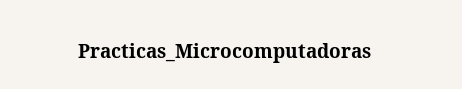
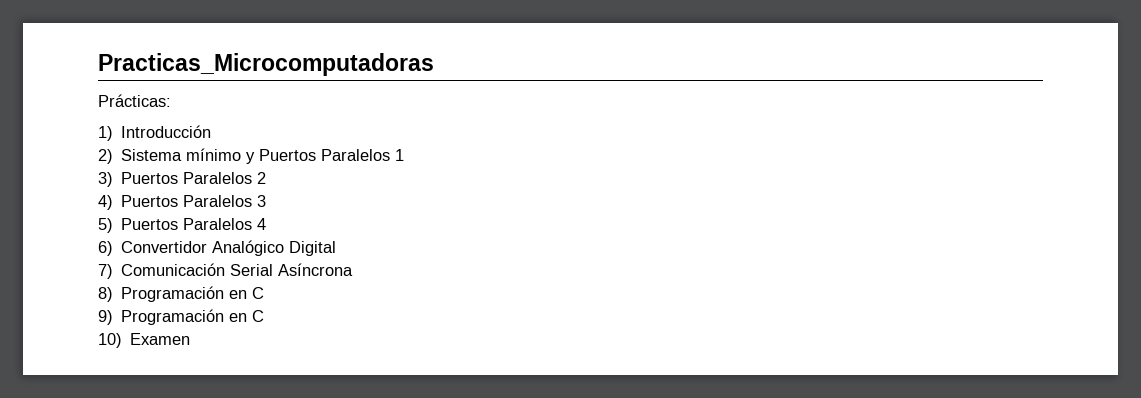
+ Prácticas:
+ 1) Introducción
+ 2) Sistema mínimo y Puertos Paralelos 1
+ 3) Puertos Paralelos 2
+ 4) Puertos Paralelos 3
+ 5) Puertos Paralelos 4
+ 6) Convertidor Analógico Digital
+ 7) Comunicación Serial Asíncrona
+ 8) Programación en C
+ 9) Programación en C
+ 10) Examen

